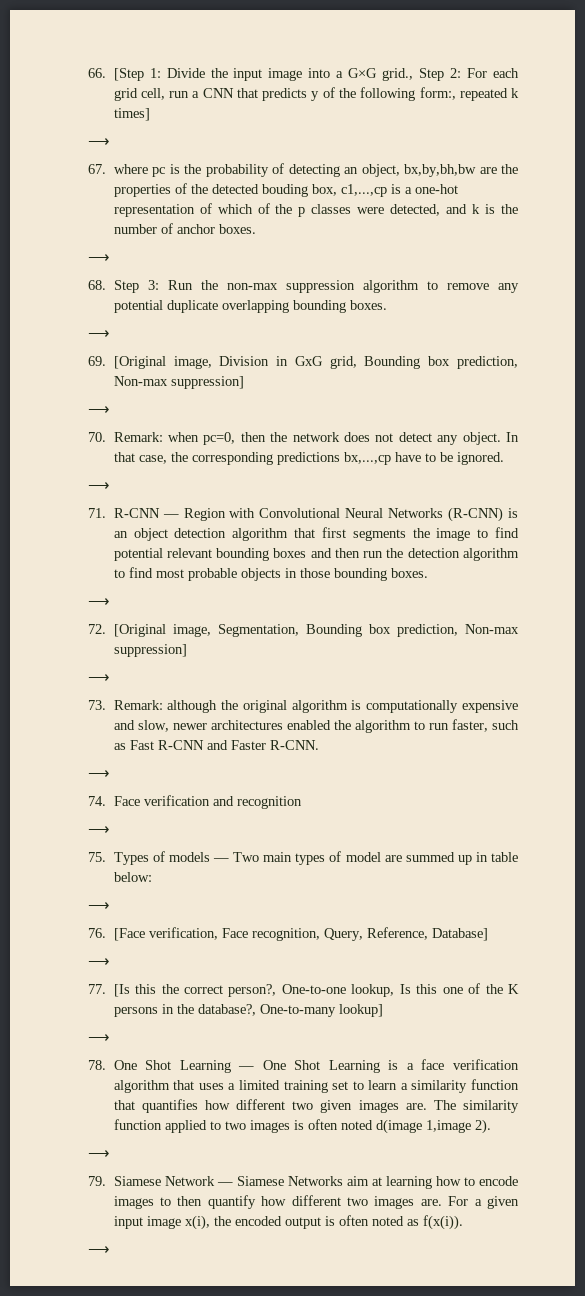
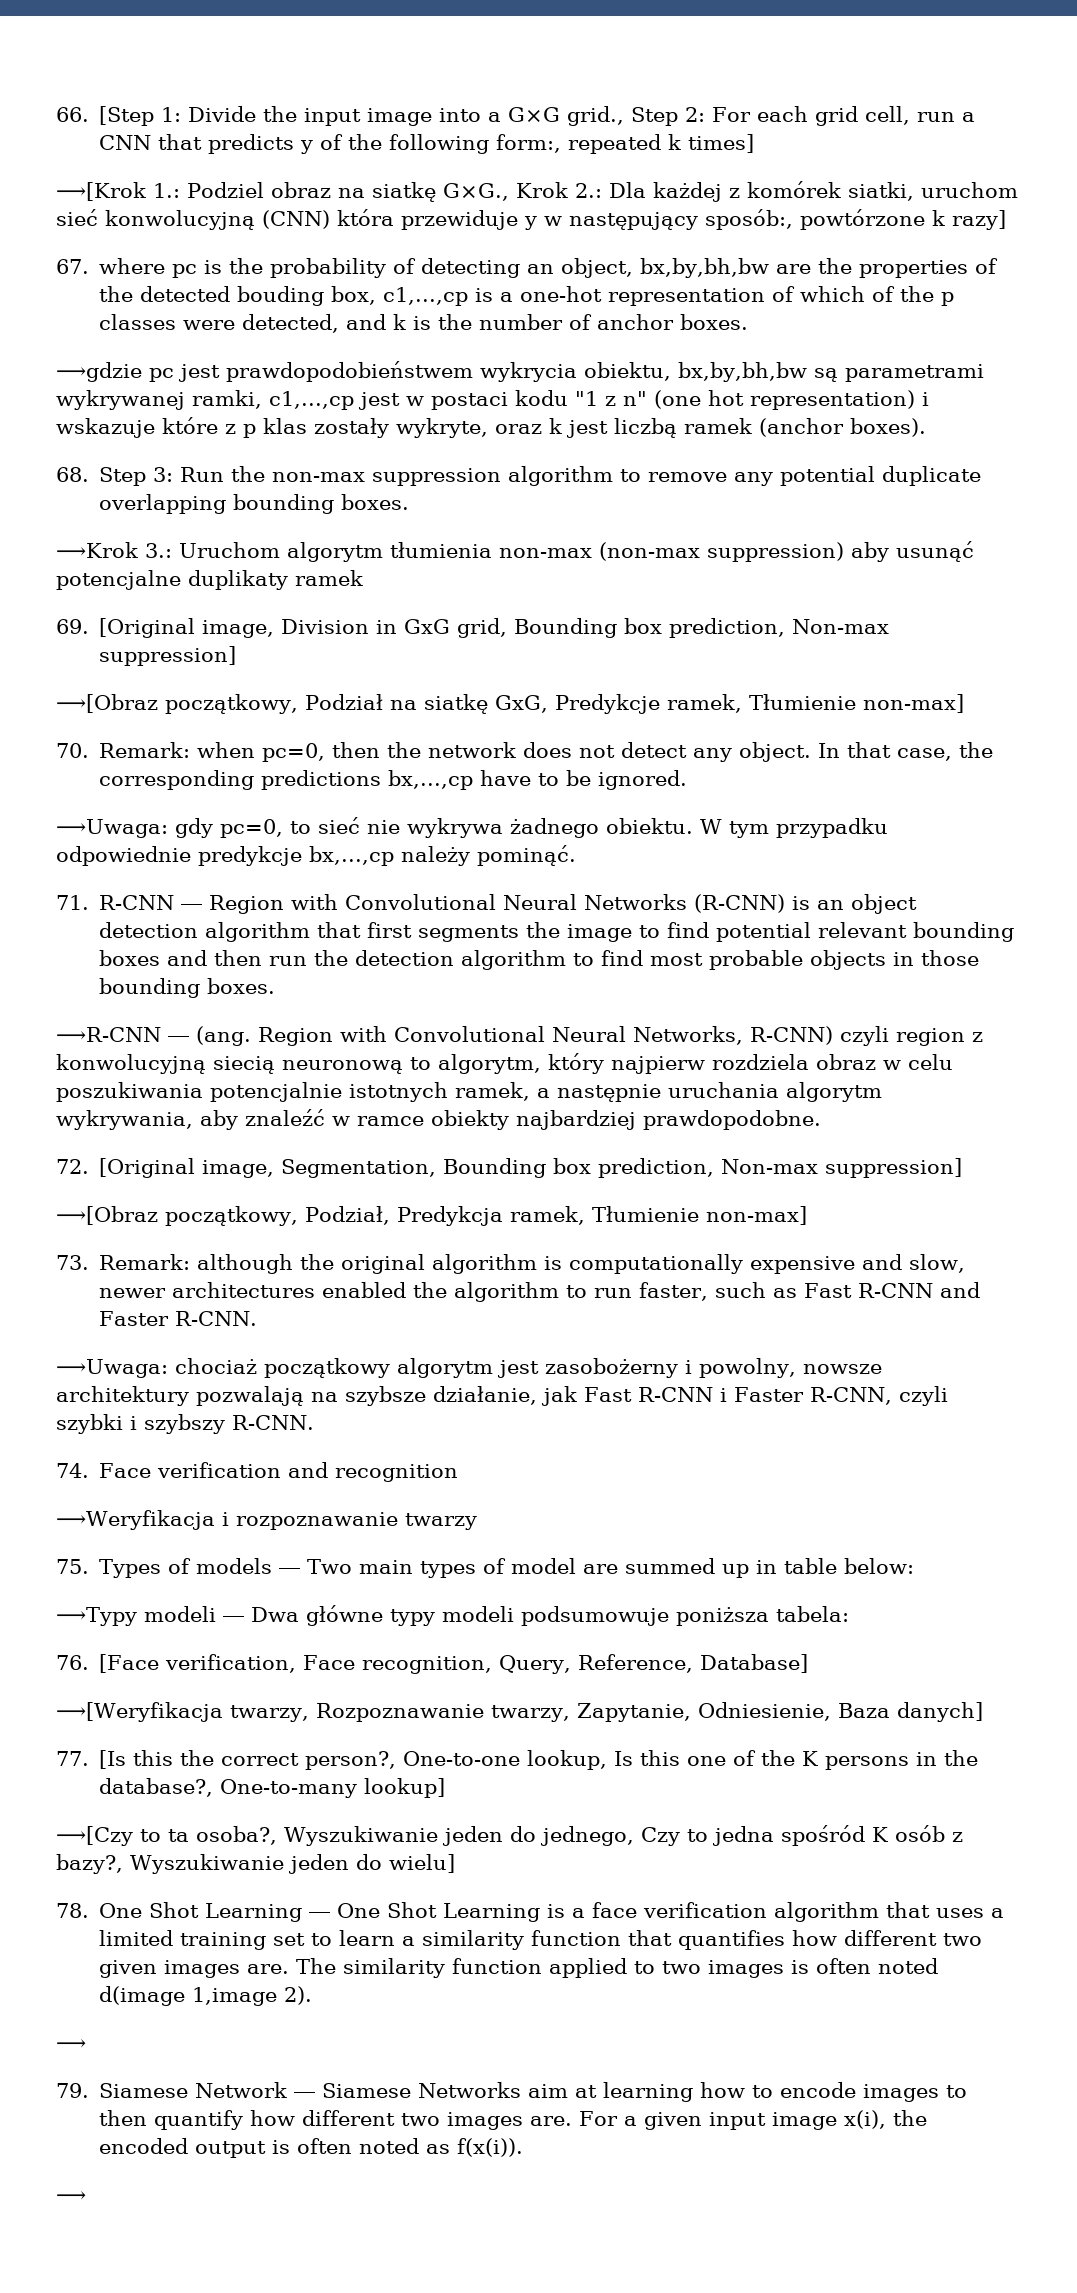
  66. [Step 1: Divide the input image into a G×G grid., Step 2: For each grid cell, run a CNN that predicts y of the following form:, repeated k times]
- ⟶
+ ⟶[Krok 1.: Podziel obraz na siatkę G×G., Krok 2.: Dla każdej z komórek siatki, uruchom sieć konwolucyjną (CNN) która przewiduje y w następujący sposób:, powtórzone k razy]
  67. where pc is the probability of detecting an object, bx,by,bh,bw are the properties of the detected bouding box, c1,...,cp is a one-hot representation of which of the p classes were detected, and k is the number of anchor boxes.
- ⟶
+ ⟶gdzie pc jest prawdopodobieństwem wykrycia obiektu, bx,by,bh,bw są parametrami wykrywanej ramki, c1,...,cp jest w postaci kodu "1 z n" (one hot representation) i wskazuje które z p klas zostały wykryte, oraz k jest liczbą ramek (anchor boxes).
  68. Step 3: Run the non-max suppression algorithm to remove any potential duplicate overlapping bounding boxes.
- ⟶
+ ⟶Krok 3.: Uruchom algorytm tłumienia non-max (non-max suppression) aby usunąć potencjalne duplikaty ramek
  69. [Original image, Division in GxG grid, Bounding box prediction, Non-max suppression]
- ⟶
+ ⟶[Obraz początkowy, Podział na siatkę GxG, Predykcje ramek, Tłumienie non-max]
  In that case, the corresponding predictions bx,...,cp have to be ignored.
- ⟶
+ ⟶Uwaga: gdy pc=0, to sieć nie wykrywa żadnego obiektu. W tym przypadku odpowiednie predykcje bx,...,cp należy pominąć.
  71. R-CNN ― Region with Convolutional Neural Networks (R-CNN) is an object detection algorithm that first segments the image to find potential relevant bounding boxes and then run the detection algorithm to find most probable objects in those bounding boxes.
- ⟶
+ ⟶R-CNN ― (ang. Region with Convolutional Neural Networks, R-CNN) czyli region z konwolucyjną siecią neuronową to algorytm, który najpierw rozdziela obraz w celu poszukiwania potencjalnie istotnych ramek, a następnie uruchania algorytm wykrywania, aby znaleźć w ramce obiekty najbardziej prawdopodobne.
  72. [Original image, Segmentation, Bounding box prediction, Non-max suppression]
- ⟶
+ ⟶[Obraz początkowy, Podział, Predykcja ramek, Tłumienie non-max]
  73. Remark: although the original algorithm is computationally expensive and slow, newer architectures enabled the algorithm to run faster, such as Fast R-CNN and Faster R-CNN.
- ⟶
+ ⟶Uwaga: chociaż początkowy algorytm jest zasobożerny i powolny, nowsze architektury pozwalają na szybsze działanie, jak Fast R-CNN i Faster R-CNN, czyli szybki i szybszy R-CNN.
  74. Face verification and recognition
- ⟶
+ ⟶Weryfikacja i rozpoznawanie twarzy
  75. Types of models ― Two main types of model are summed up in table below:
- ⟶
+ ⟶Typy modeli ― Dwa główne typy modeli podsumowuje poniższa tabela:
  76. [Face verification, Face recognition, Query, Reference, Database]
- ⟶
+ ⟶[Weryfikacja twarzy, Rozpoznawanie twarzy, Zapytanie, Odniesienie, Baza danych]
  77. [Is this the correct person?, One-to-one lookup, Is this one of the K persons in the database?, One-to-many lookup]
- ⟶
+ ⟶[Czy to ta osoba?, Wyszukiwanie jeden do jednego, Czy to jedna spośród K osób z bazy?, Wyszukiwanie jeden do wielu]

